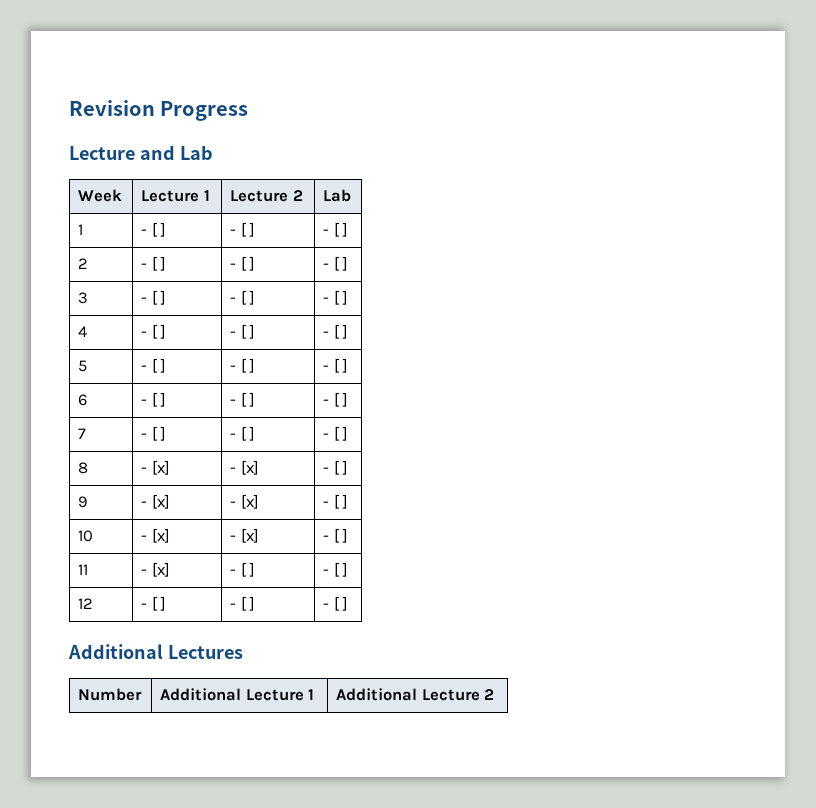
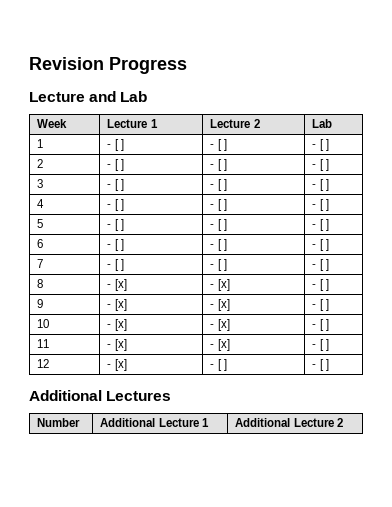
- 11 | - [x] | - [ ] | - [ ]
+ 11 | - [x] | - [x] | - [ ]
- 12 | - [ ] | - [ ] | - [ ]
+ 12 | - [x] | - [ ] | - [ ]

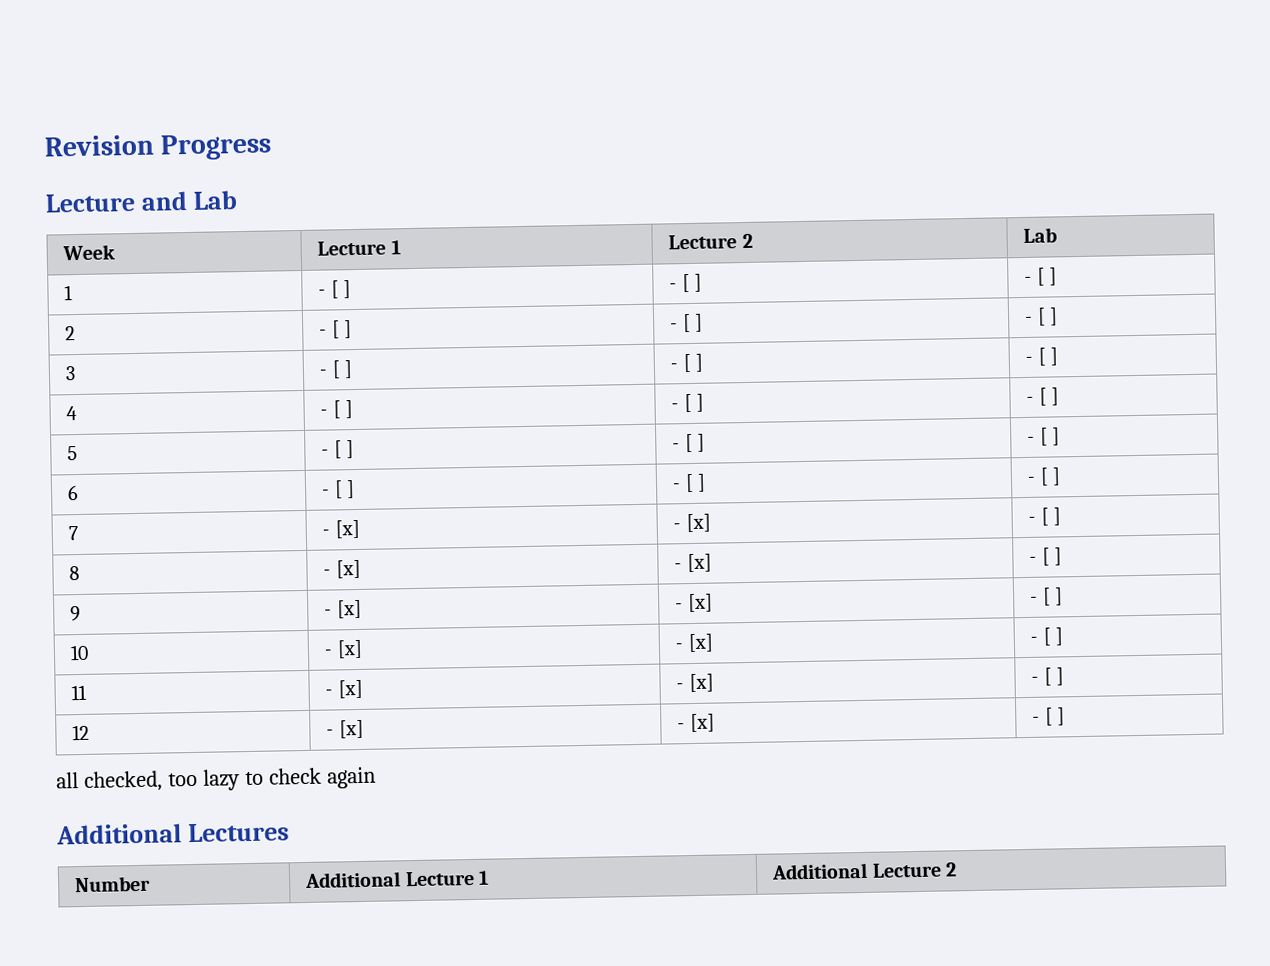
- 7 | - [ ] | - [ ] | - [ ]
+ 7 | - [x] | - [x] | - [ ]
- 12 | - [x] | - [ ] | - [ ]
+ 12 | - [x] | - [x] | - [ ]
+ all checked, too lazy to check again

